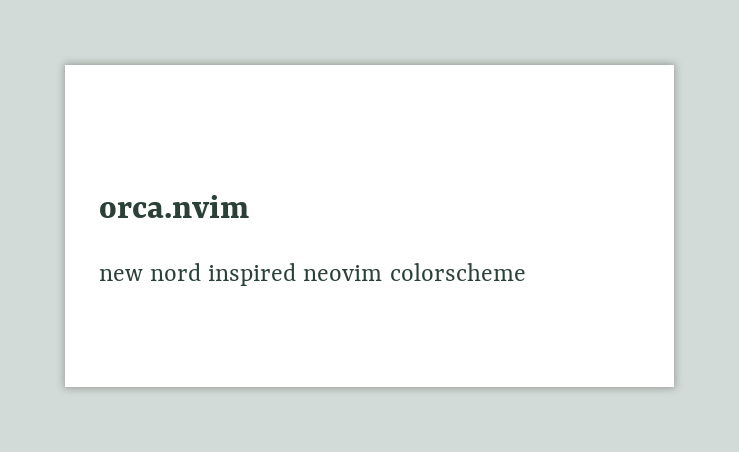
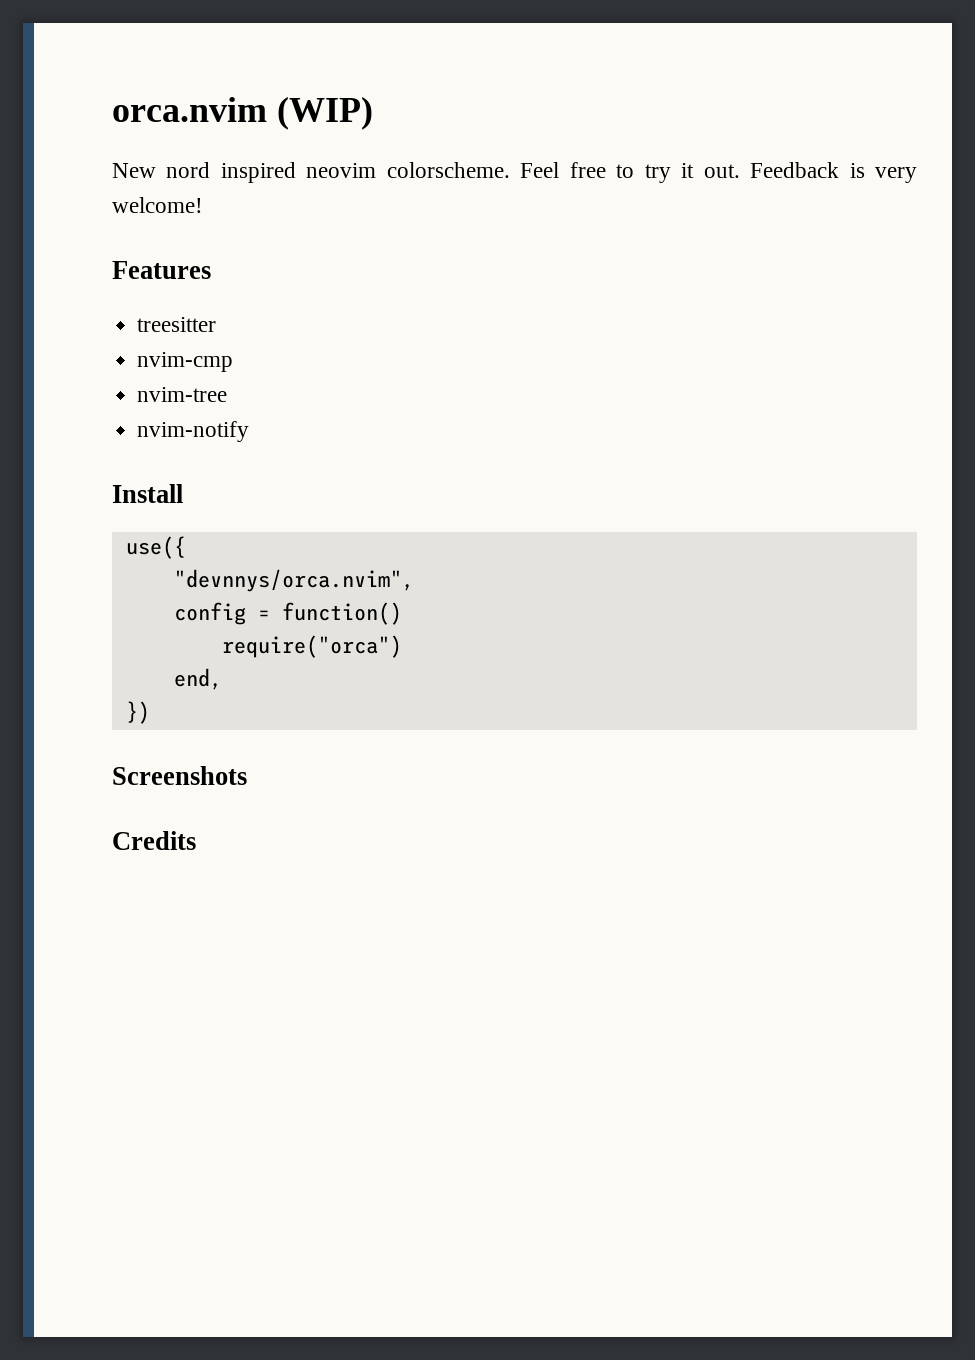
- orca.nvim
- new nord inspired neovim colorscheme
+ orca.nvim (WIP)
+ New nord inspired neovim colorscheme. Feel free to try it out. Feedback is very welcome!
+ Features
+ treesitter
+ nvim-cmp
+ nvim-tree
+ nvim-notify
+ Install
+ use({
+ "devnnys/orca.nvim",
+ config = function()
+ require("orca")
+ end,
+ })
+ Screenshots
+ Credits

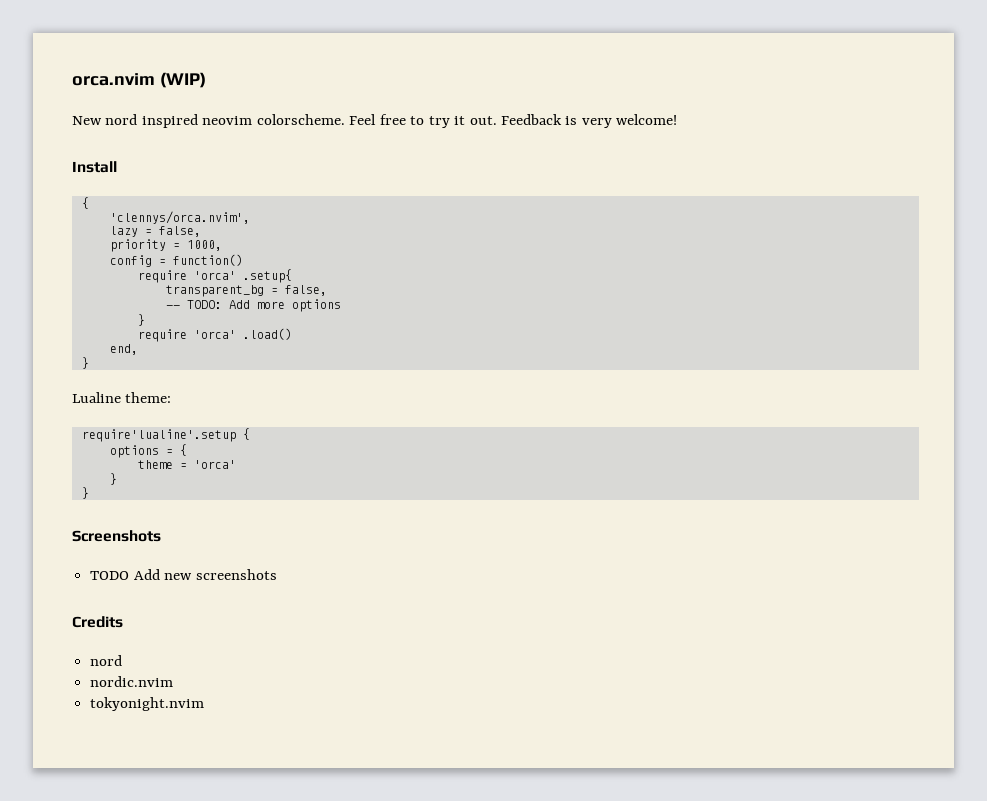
- Features
- treesitter
- nvim-cmp
- nvim-tree
- nvim-notify
  Install
- use({
- "devnnys/orca.nvim",
+ {
+ 'clennys/orca.nvim',
+ lazy = false,
+ priority = 1000,
  config = function()
- require("orca")
+ require 'orca' .setup{
+ transparent_bg = false,
+ -- TODO: Add more options
+ }
+ require 'orca' .load()
  end,
- })
+ }
+ Lualine theme:
+ require'lualine'.setup {
+ options = {
+ theme = 'orca'
+ }
+ }
  Screenshots
+ TODO Add new screenshots
  Credits
+ nord
+ nordic.nvim
+ tokyonight.nvim

